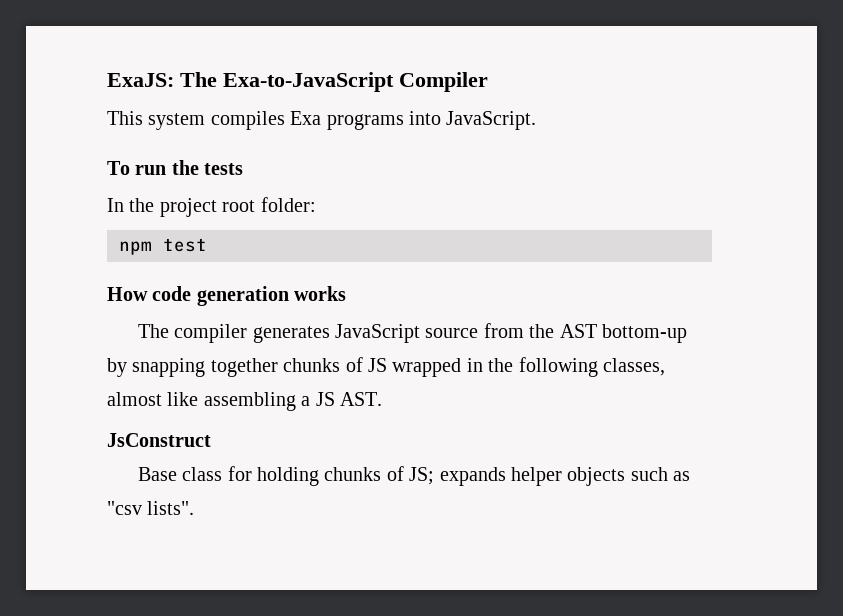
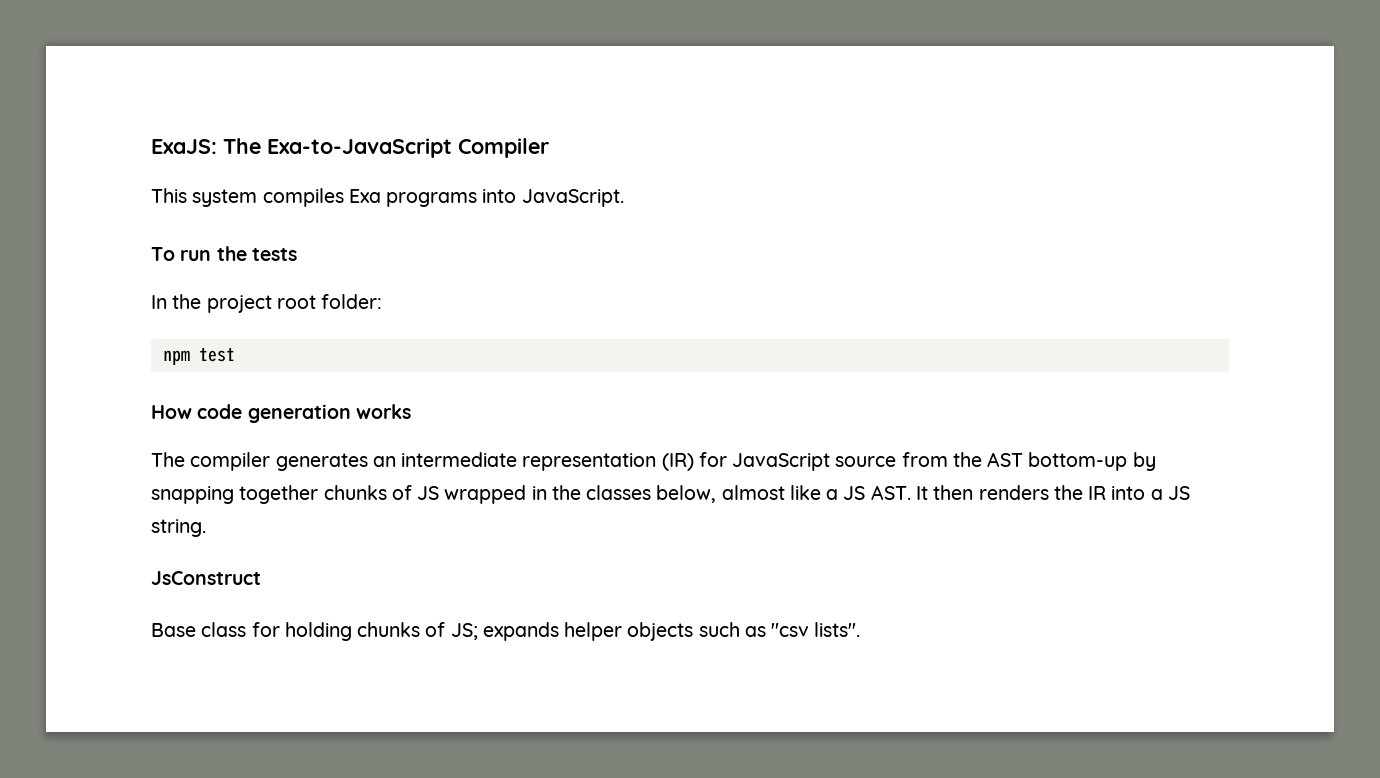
- The compiler generates JavaScript source from the AST bottom-up by snapping together chunks of JS wrapped in the following classes, almost like assembling a JS AST.
+ The compiler generates an intermediate representation (IR) for JavaScript source from the AST bottom-up by snapping together chunks of JS wrapped in the classes below, almost like a JS AST. It then renders the IR into a JS string.

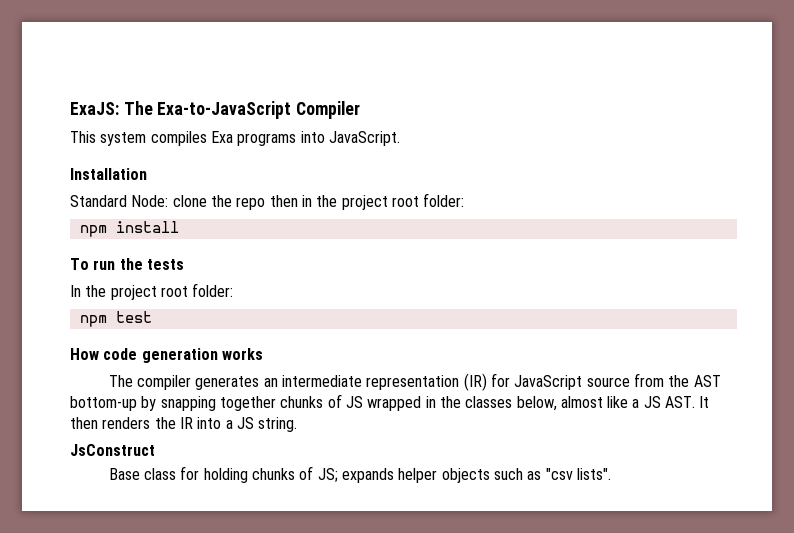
+ Installation
+ Standard Node: clone the repo then in the project root folder:
+ npm install

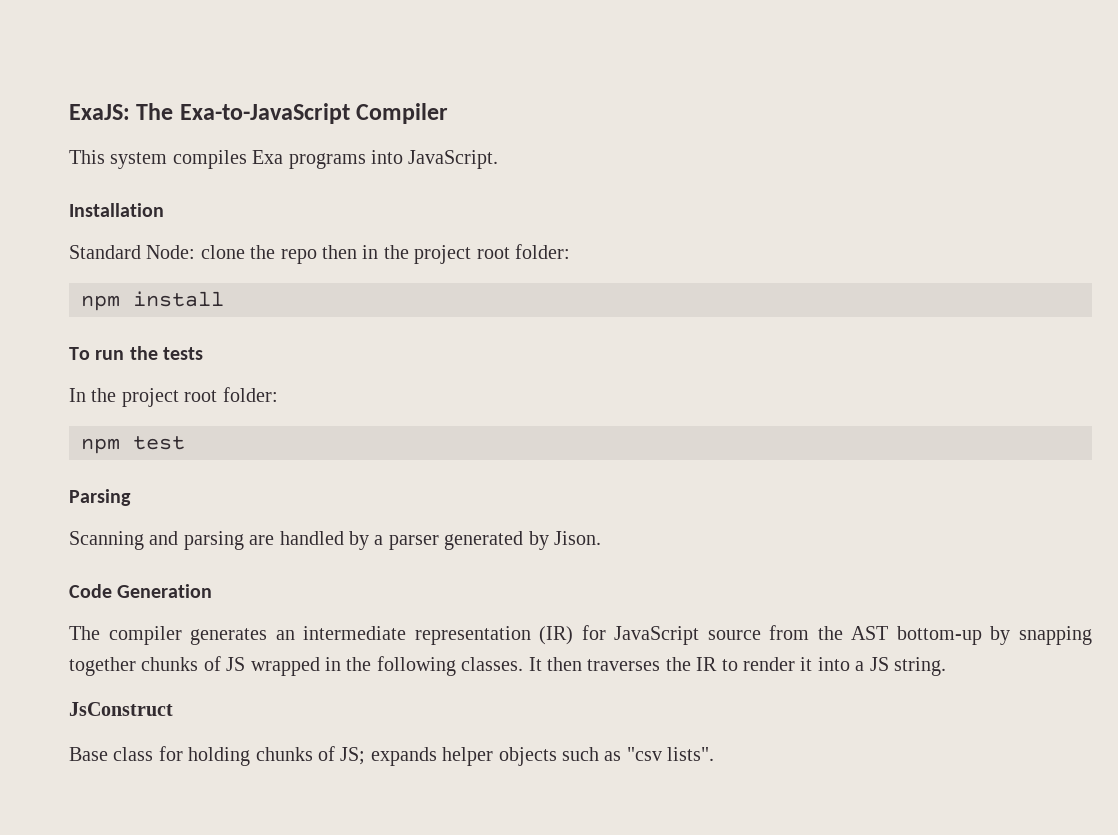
- How code generation works
+ Parsing
+ Scanning and parsing are handled by a parser generated by Jison.
+ Code Generation
- The compiler generates an intermediate representation (IR) for JavaScript source from the AST bottom-up by snapping together chunks of JS wrapped in the classes below, almost like a JS AST. It then renders the IR into a JS string.
+ The compiler generates an intermediate representation (IR) for JavaScript source from the AST bottom-up by snapping together chunks of JS wrapped in the following classes. It then traverses the IR to render it into a JS string.

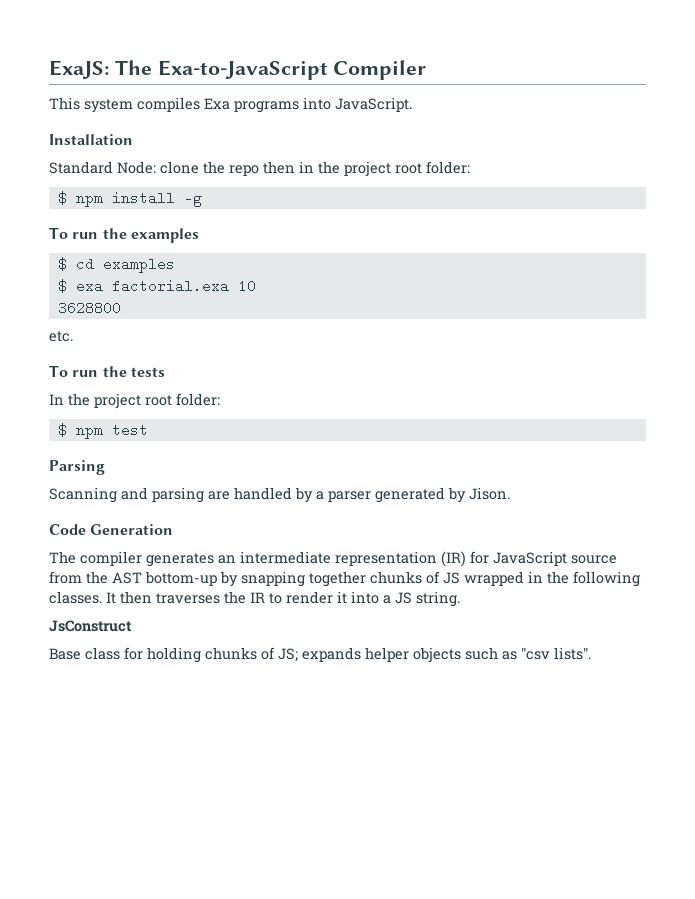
- npm install
+ $ npm install -g
+ To run the examples
+ $ cd examples
+ $ exa factorial.exa 10
+ 3628800
+ etc.
- npm test
+ $ npm test

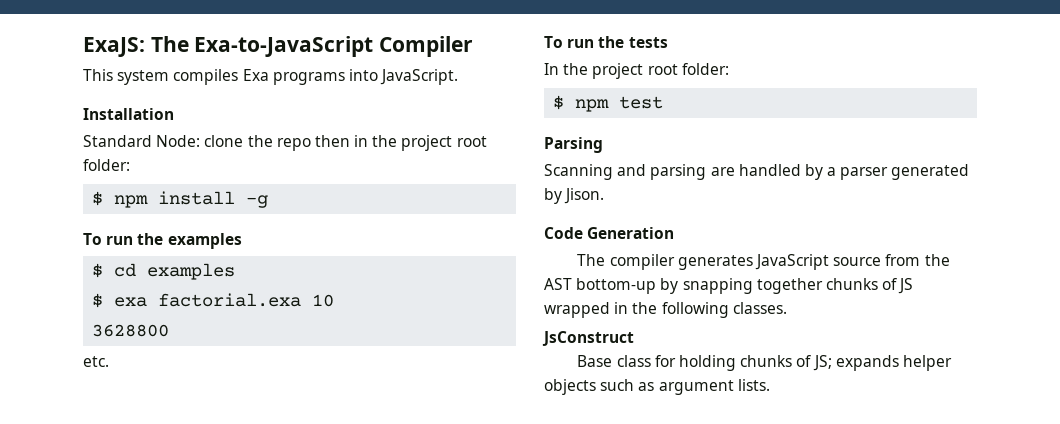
- The compiler generates an intermediate representation (IR) for JavaScript source from the AST bottom-up by snapping together chunks of JS wrapped in the following classes. It then traverses the IR to render it into a JS string.
+ The compiler generates JavaScript source from the AST bottom-up by snapping together chunks of JS wrapped in the following classes.
- Base class for holding chunks of JS; expands helper objects such as "csv lists".
+ Base class for holding chunks of JS; expands helper objects such as argument lists.

